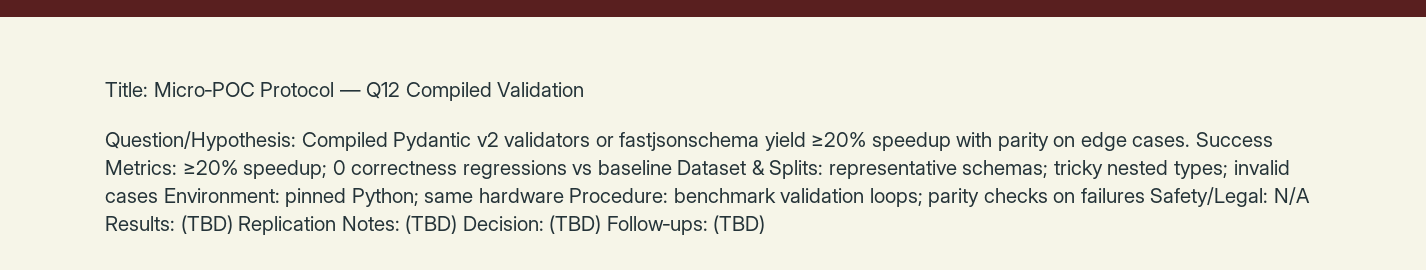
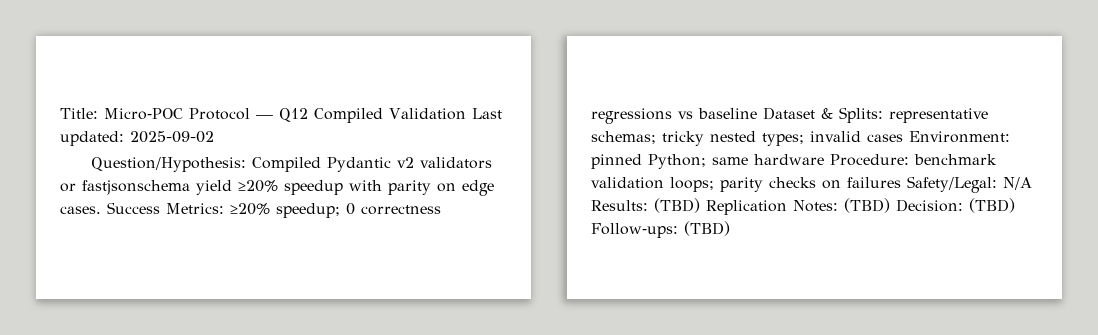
- Title: Micro‑POC Protocol — Q12 Compiled Validation
+ Title: Micro‑POC Protocol — Q12 Compiled Validation Last updated: 2025-09-02

